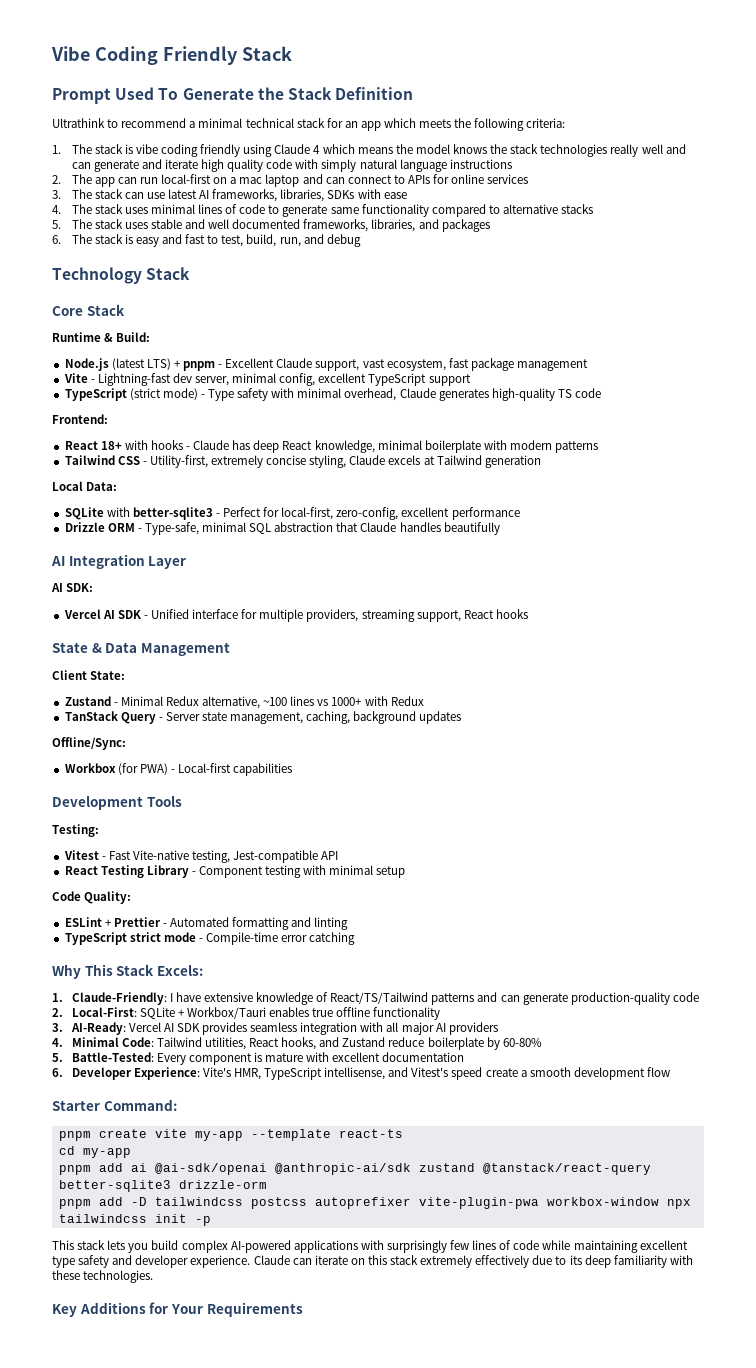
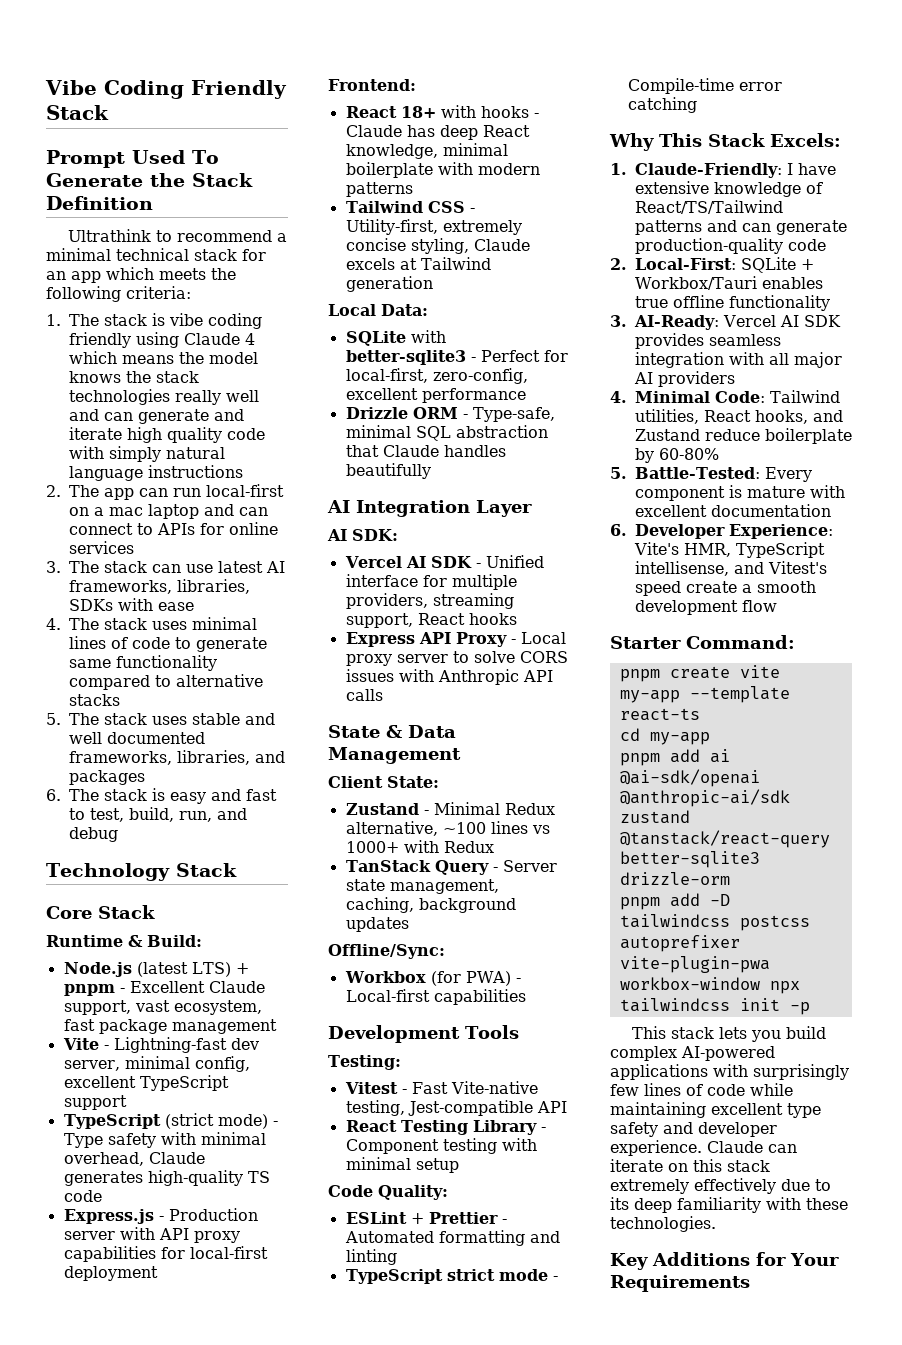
+ Express.js - Production server with API proxy capabilities for local-first deployment
+ Express API Proxy - Local proxy server to solve CORS issues with Anthropic API calls

